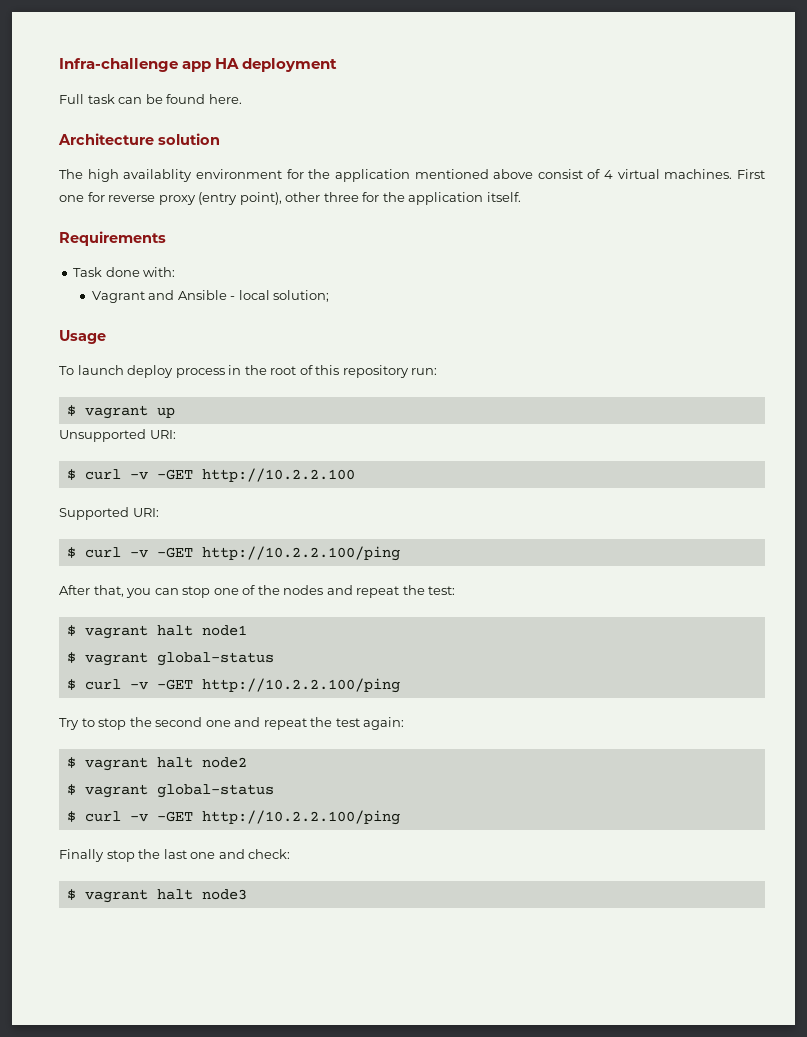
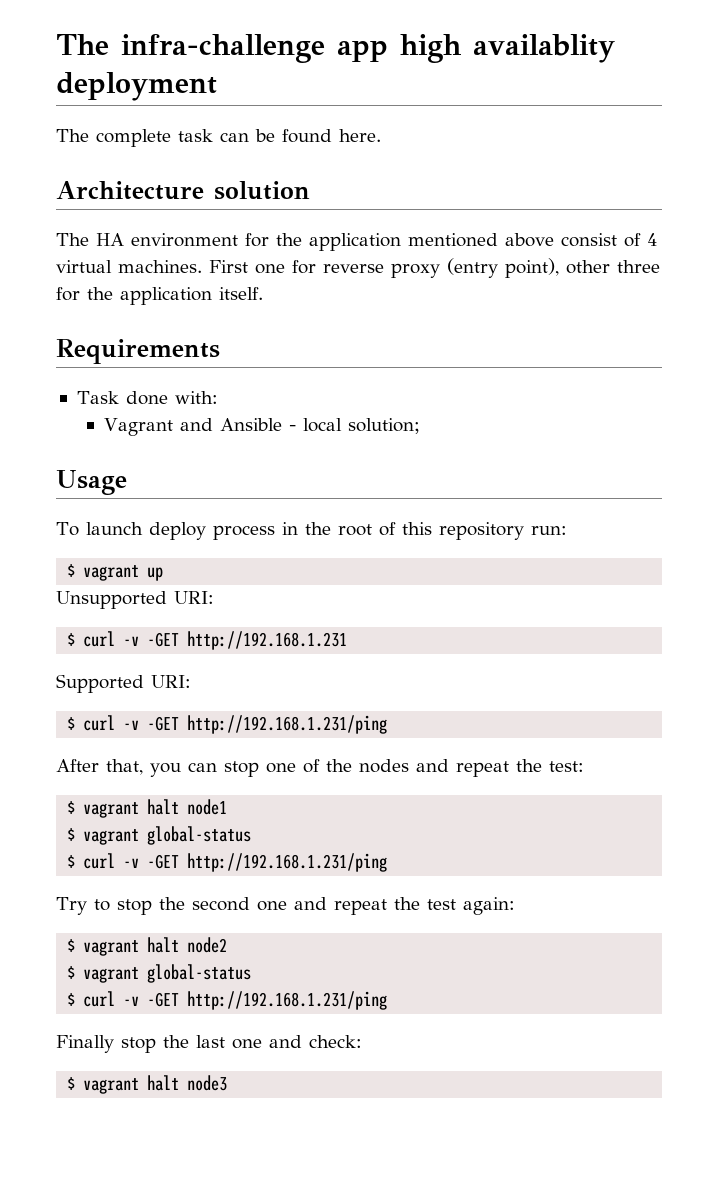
- Infra-challenge app HA deployment
+ The infra-challenge app high availablity deployment
- Full task can be found here.
+ The complete task can be found here.
- The high availablity environment for the application mentioned above consist of 4 virtual machines.
+ The HA environment for the application mentioned above consist of 4 virtual machines.
- $ curl -v -GET http://10.2.2.100
+ $ curl -v -GET http://192.168.1.231
  Supported URI:
- $ curl -v -GET http://10.2.2.100/ping
+ $ curl -v -GET http://192.168.1.231/ping
  $ vagrant halt node1
  $ vagrant global-status
- $ curl -v -GET http://10.2.2.100/ping
+ $ curl -v -GET http://192.168.1.231/ping
  $ vagrant halt node2
  $ vagrant global-status
- $ curl -v -GET http://10.2.2.100/ping
+ $ curl -v -GET http://192.168.1.231/ping

